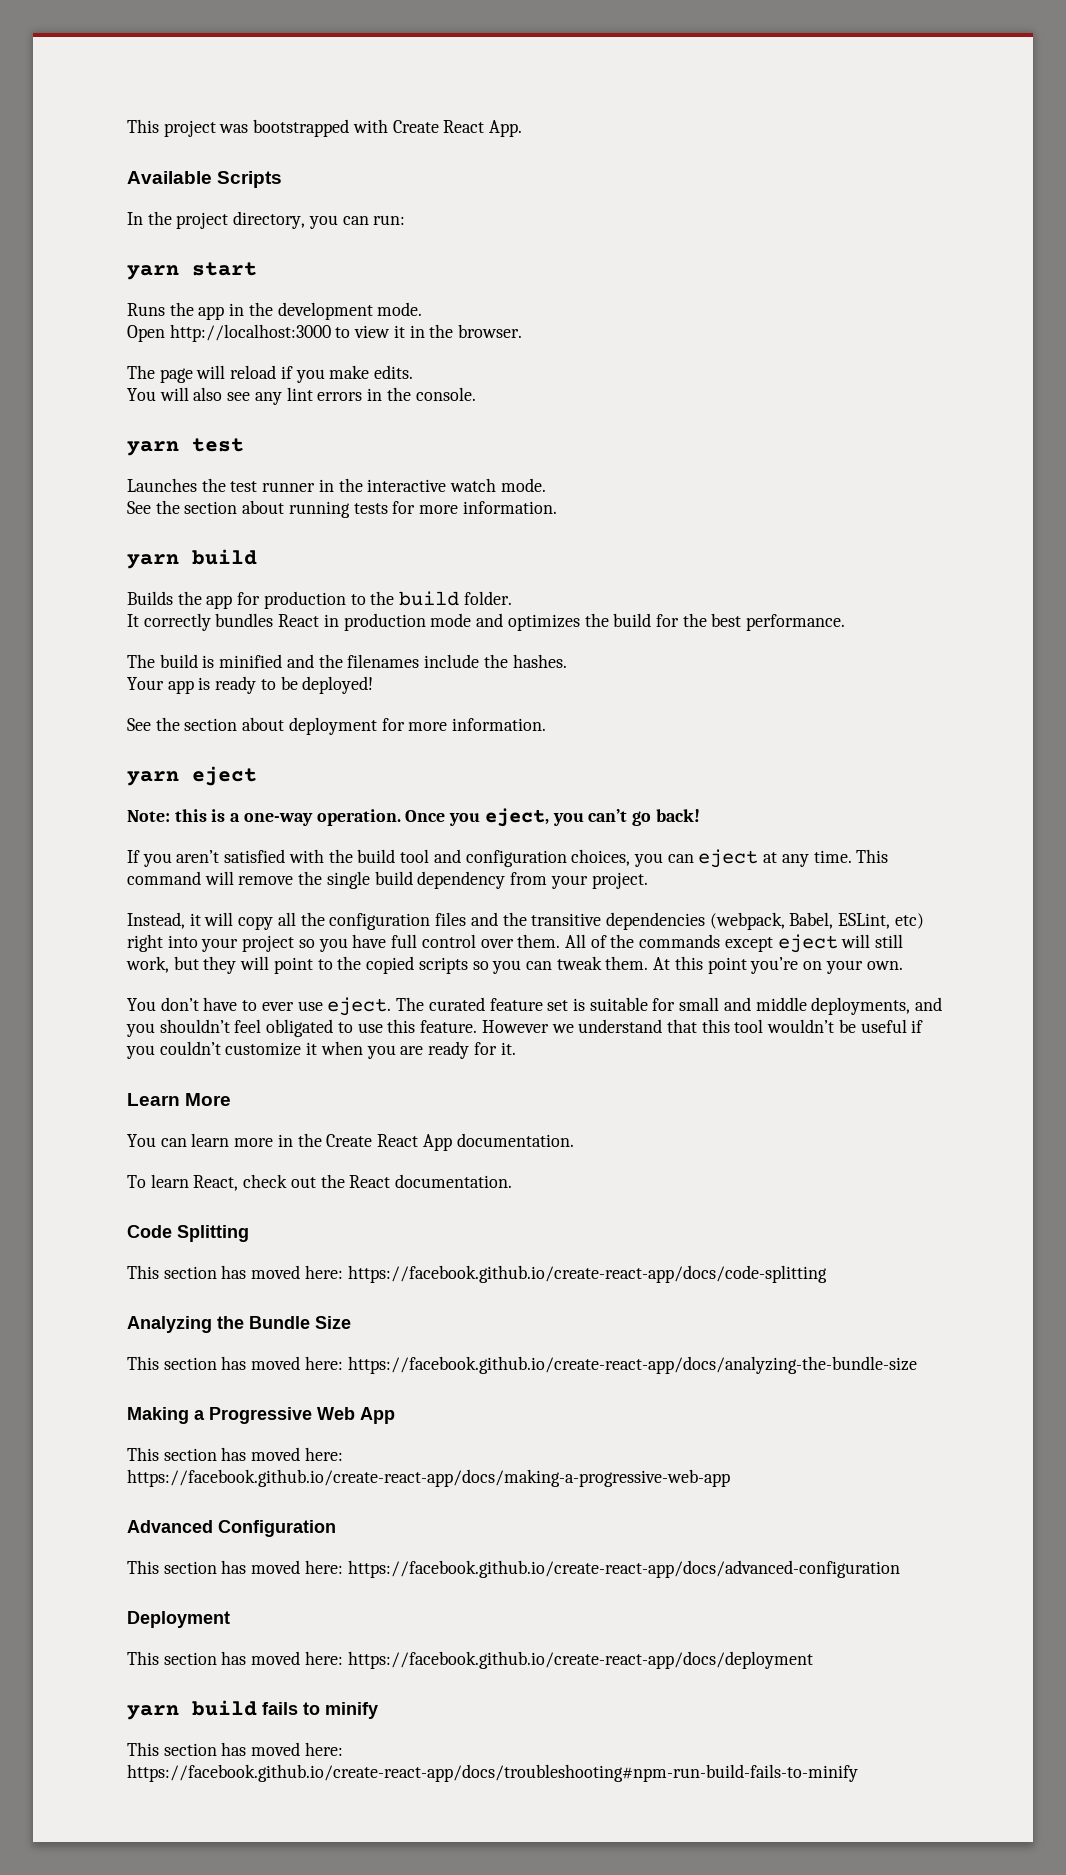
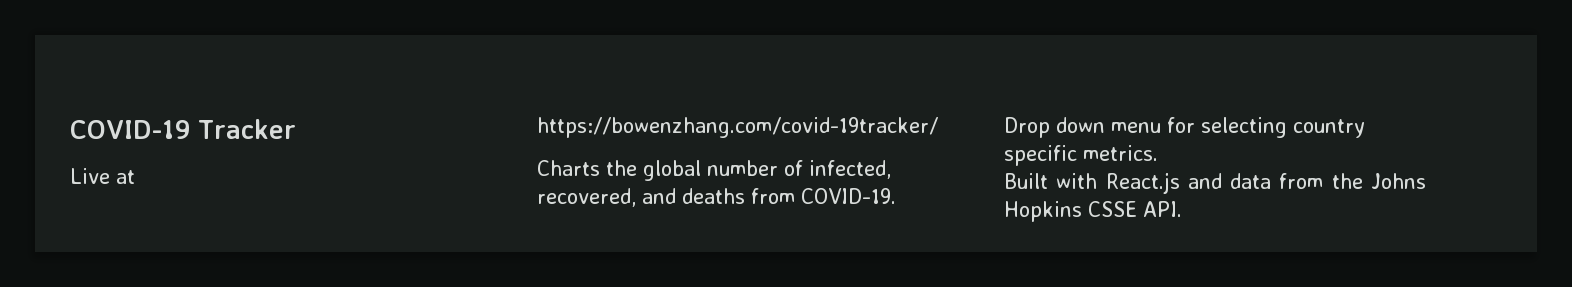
- This project was bootstrapped with Create React App.
- Available Scripts
- In the project directory, you can run:
- yarn start
- Runs the app in the development mode.
- Open http://localhost:3000 to view it in the browser.
- The page will reload if you make edits.
- You will also see any lint errors in the console.
- yarn test
- Launches the test runner in the interactive watch mode.
- See the section about running tests for more information.
- yarn build
- Builds the app for production to the build folder.
- It correctly bundles React in production mode and optimizes the build for the best performance.
- The build is minified and the filenames include the hashes.
- Your app is ready to be deployed!
- See the section about deployment for more information.
- yarn eject
- Note: this is a one-way operation. Once you eject, you can’t go back!
- If you aren’t satisfied with the build tool and configuration choices, you can eject at any time. This command will remove the single build dependency from your project.
- Instead, it will copy all the configuration files and the transitive dependencies (webpack, Babel, ESLint, etc) right into your project so you have full control over them. All of the commands except eject will still work, but they will point to the copied scripts so you can tweak them. At this point you’re on your own.
- You don’t have to ever use eject. The curated feature set is suitable for small and middle deployments, and you shouldn’t feel obligated to use this feature. However we understand that this tool wouldn’t be useful if you couldn’t customize it when you are ready for it.
- Learn More
- You can learn more in the Create React App documentation.
- To learn React, check out the React documentation.
- Code Splitting
- This section has moved here: https://facebook.github.io/create-react-app/docs/code-splitting
- Analyzing the Bundle Size
- This section has moved here: https://facebook.github.io/create-react-app/docs/analyzing-the-bundle-size
- Making a Progressive Web App
- This section has moved here: https://facebook.github.io/create-react-app/docs/making-a-progressive-web-app
- Advanced Configuration
- This section has moved here: https://facebook.github.io/create-react-app/docs/advanced-configuration
- Deployment
- This section has moved here: https://facebook.github.io/create-react-app/docs/deployment
- yarn build fails to minify
- This section has moved here: https://facebook.github.io/create-react-app/docs/troubleshooting#npm-run-build-fails-to-minify
+ COVID-19 Tracker
+ Live at https://bowenzhang.com/covid-19tracker/
+ Charts the global number of infected, recovered, and deaths from COVID-19.
+ Drop down menu for selecting country specific metrics.
+ Built with React.js and data from the Johns Hopkins CSSE API.

